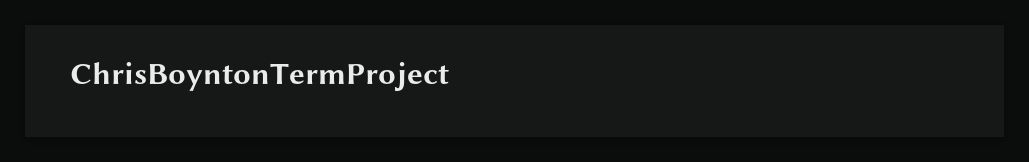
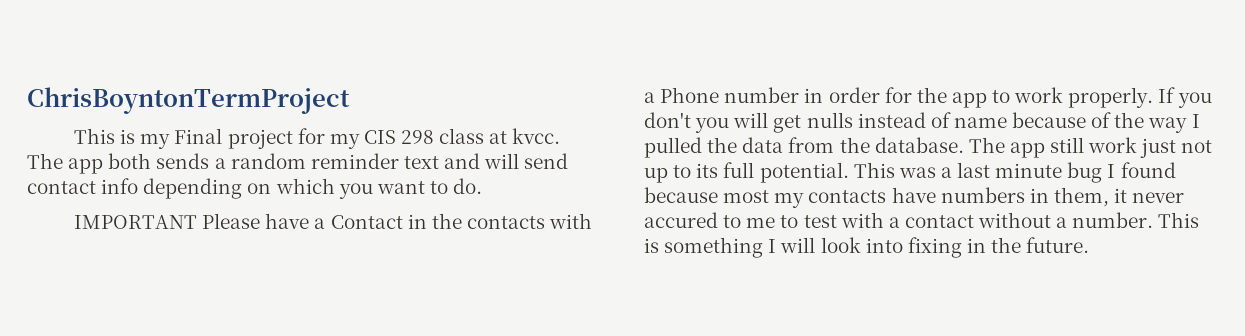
+ This is my Final project for my CIS 298 class at kvcc. The app both sends a random reminder text and will send contact info depending on which you want to do.
+ IMPORTANT Please have a Contact in the contacts with a Phone number in order for the app to work properly. If you don't you will get nulls instead of name because of the way I pulled the data from the database. The app still work just not up to its full potential. This was a last minute bug I found because most my contacts have numbers in them, it never accured to me to test with a contact without a number. This is something I will look into fixing in the future.

